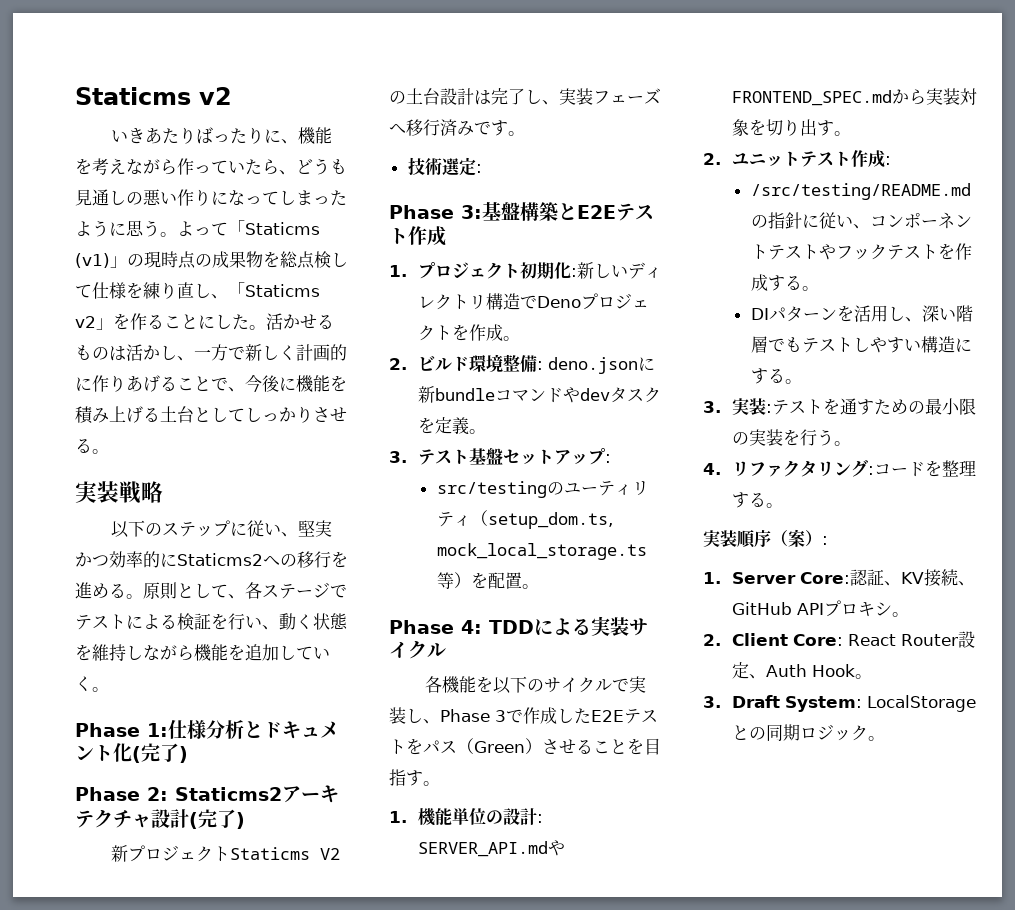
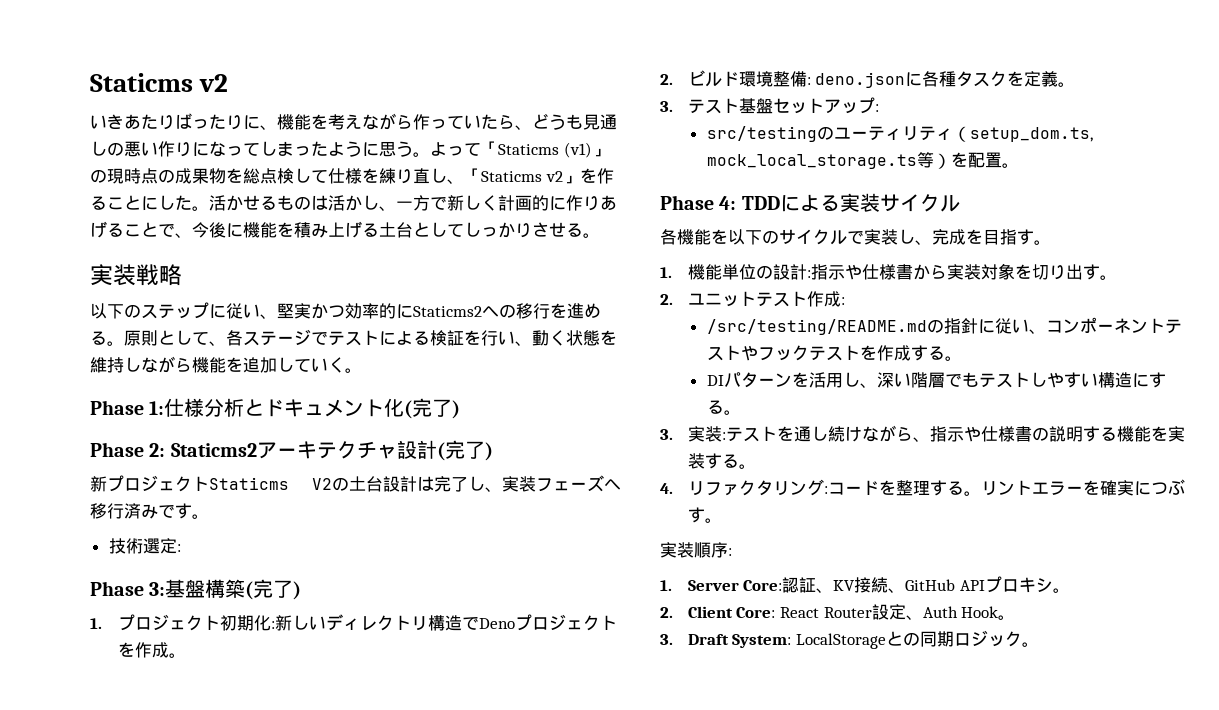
- Phase 3:基盤構築とE2Eテスト作成
+ Phase 3:基盤構築(完了)
- 2.ビルド環境整備: deno.jsonに新bundleコマンドやdevタスクを定義。
+ 2.ビルド環境整備: deno.jsonに各種タスクを定義。
- 各機能を以下のサイクルで実装し、Phase 3で作成したE2Eテストをパス（Green）させることを目指す。
+ 各機能を以下のサイクルで実装し、完成を目指す。
- 1.機能単位の設計: SERVER_API.mdやFRONTEND_SPEC.mdから実装対象を切り出す。
+ 1.機能単位の設計:指示や仕様書から実装対象を切り出す。
- 3.実装:テストを通すための最小限の実装を行う。
+ 3.実装:テストを通し続けながら、指示や仕様書の説明する機能を実装する。
+ リントエラーを確実につぶす。
- 実装順序（案）:
+ 実装順序:

